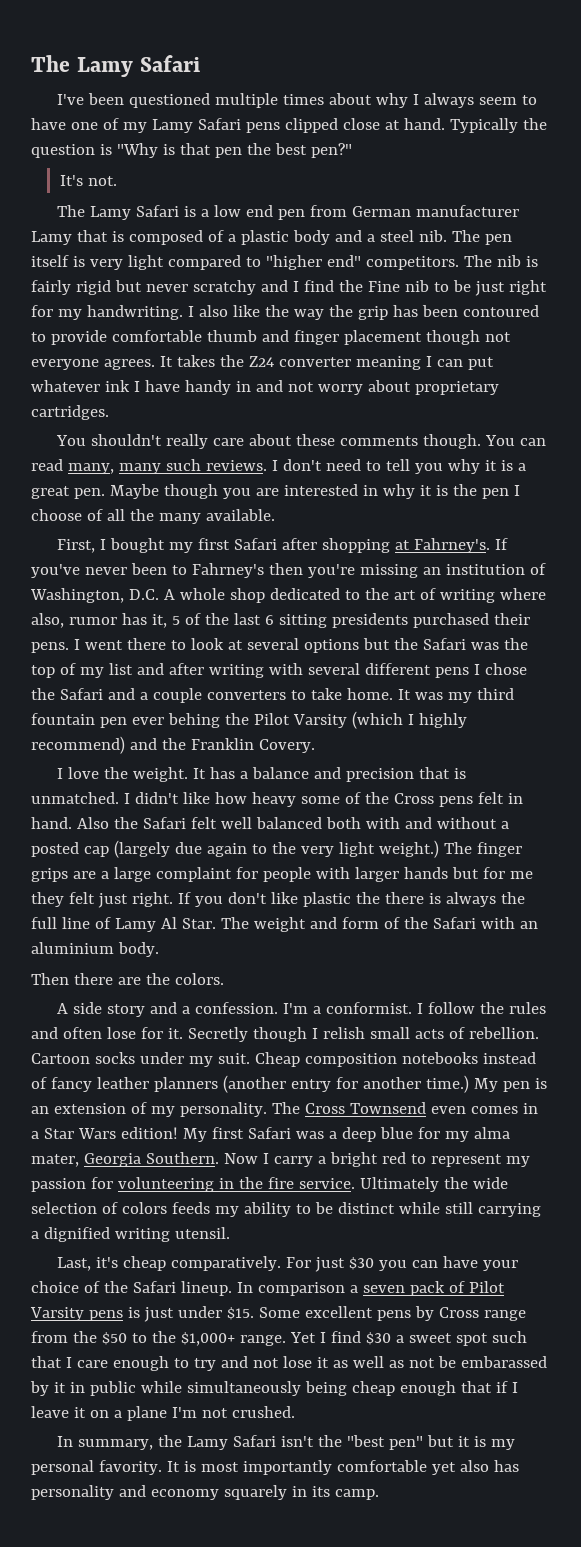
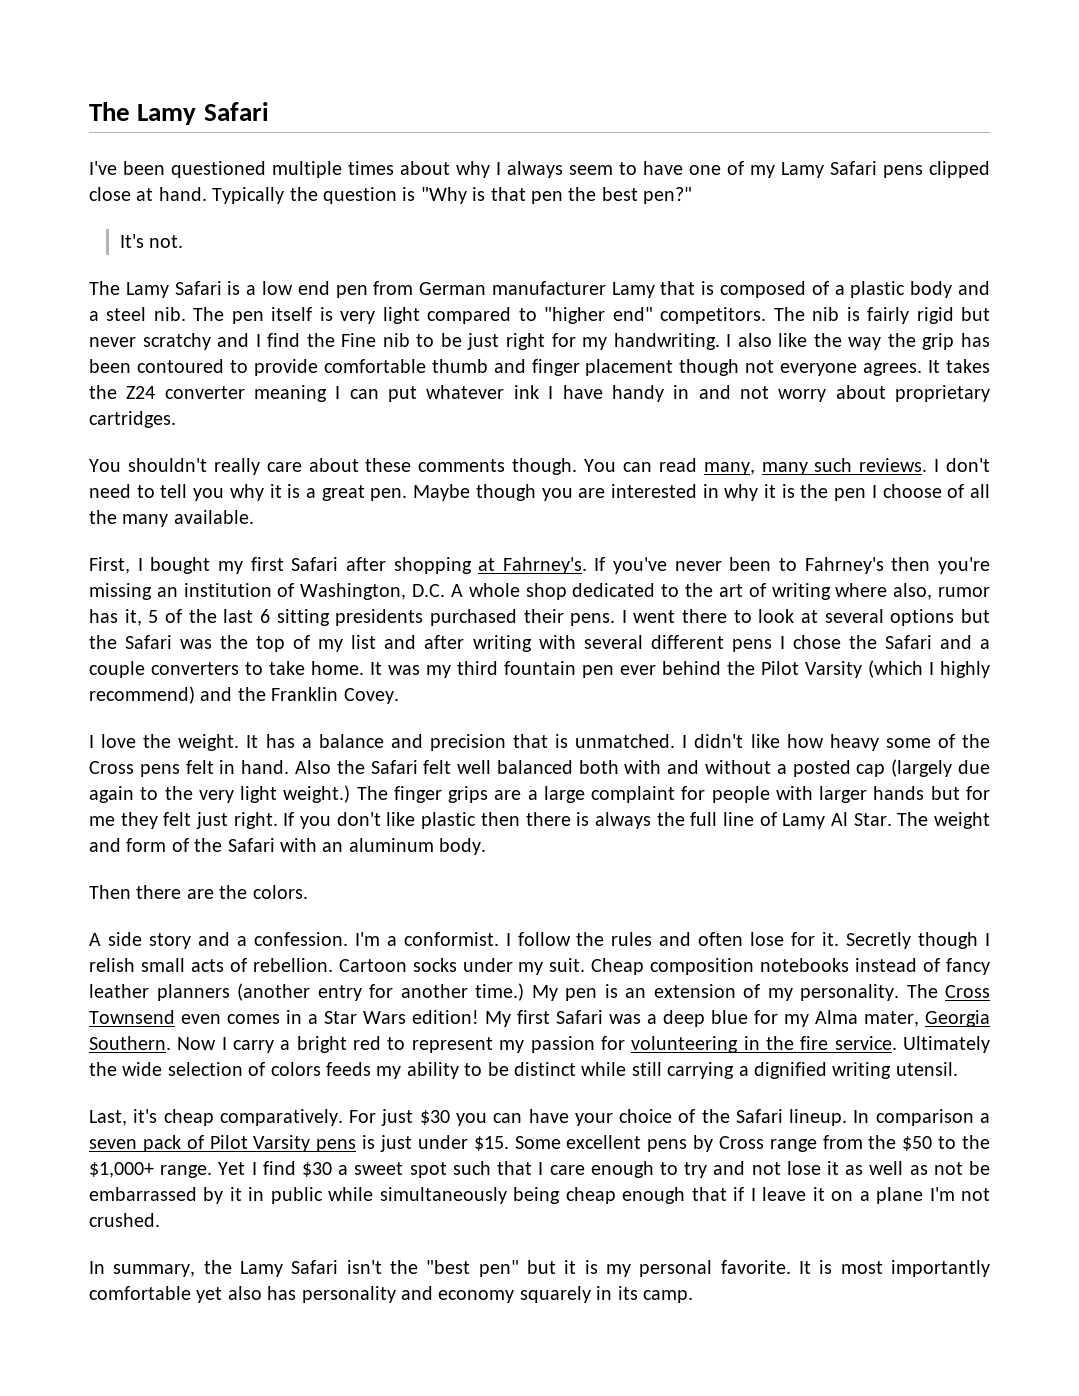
- It was my third fountain pen ever behing the Pilot Varsity (which I highly recommend) and the Franklin Covery.
+ It was my third fountain pen ever behind the Pilot Varsity (which I highly recommend) and the Franklin Covey.
- If you don't like plastic the there is always the full line of Lamy Al Star.
+ If you don't like plastic then there is always the full line of Lamy Al Star.
- The weight and form of the Safari with an aluminium body.
+ The weight and form of the Safari with an aluminum body.
- My first Safari was a deep blue for my alma mater, Georgia Southern.
+ My first Safari was a deep blue for my Alma mater, Georgia Southern.
- Yet I find $30 a sweet spot such that I care enough to try and not lose it as well as not be embarassed by it in public while simultaneously being cheap enough that if I leave it on a plane I'm not crushed.
+ Yet I find $30 a sweet spot such that I care enough to try and not lose it as well as not be embarrassed by it in public while simultaneously being cheap enough that if I leave it on a plane I'm not crushed.
- In summary, the Lamy Safari isn't the "best pen" but it is my personal favority.
+ In summary, the Lamy Safari isn't the "best pen" but it is my personal favorite.

